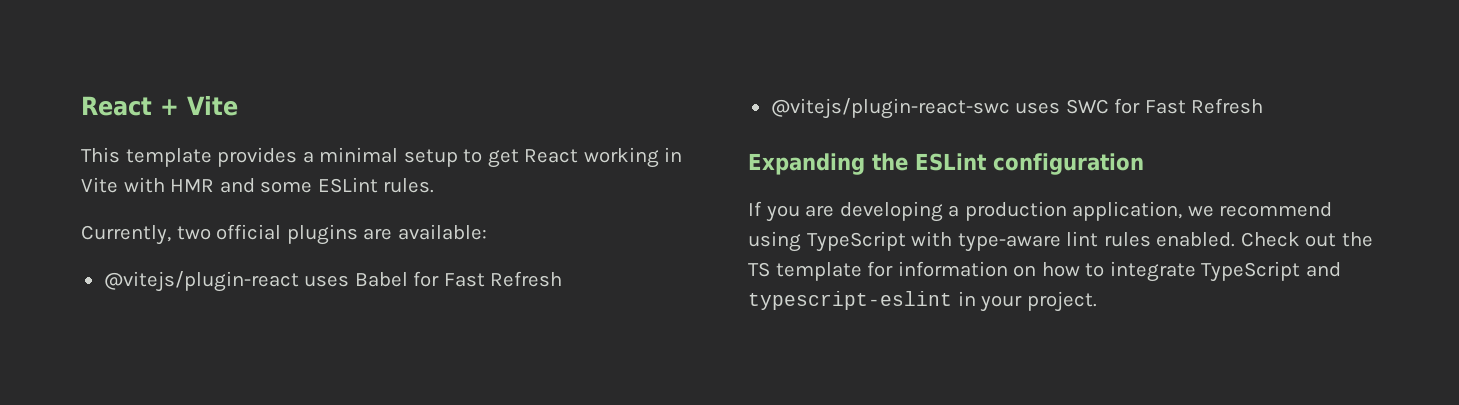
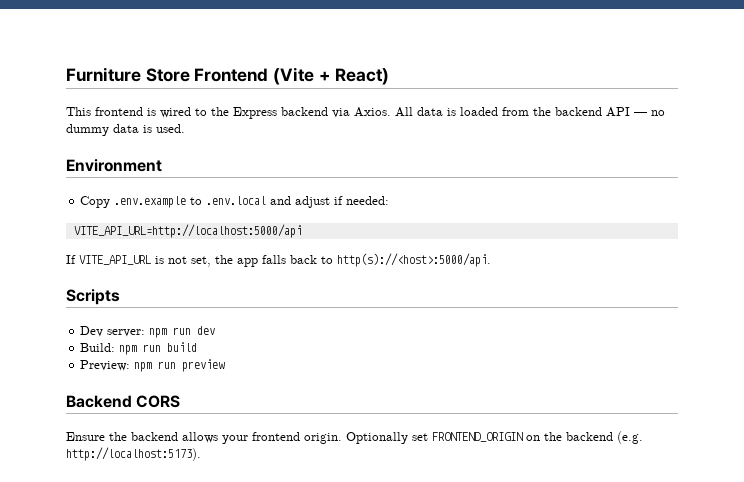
- React + Vite
- This template provides a minimal setup to get React working in Vite with HMR and some ESLint rules.
- Currently, two official plugins are available:
- @vitejs/plugin-react uses Babel for Fast Refresh
- @vitejs/plugin-react-swc uses SWC for Fast Refresh
- Expanding the ESLint configuration
- If you are developing a production application, we recommend using TypeScript with type-aware lint rules enabled. Check out the TS template for information on how to integrate TypeScript and typescript-eslint in your project.
+ Furniture Store Frontend (Vite + React)
+ This frontend is wired to the Express backend via Axios. All data is loaded from the backend API — no dummy data is used.
+ Environment
+ Copy .env.example to .env.local and adjust if needed:
+ VITE_API_URL=http://localhost:5000/api
+ If VITE_API_URL is not set, the app falls back to http(s)://<host>:5000/api.
+ Scripts
+ Dev server: npm run dev
+ Build: npm run build
+ Preview: npm run preview
+ Backend CORS
+ Ensure the backend allows your frontend origin. Optionally set FRONTEND_ORIGIN on the backend (e.g. http://localhost:5173).

